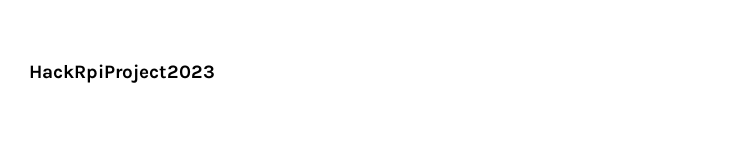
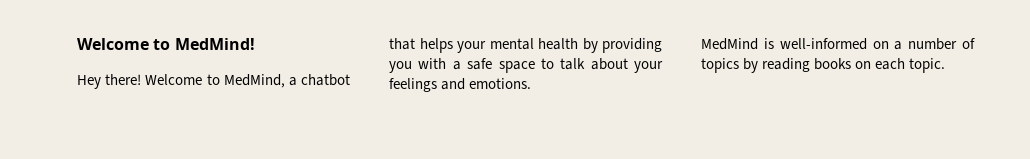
- HackRpiProject2023
+ Welcome to MedMind!
+ Hey there! Welcome to MedMind, a chatbot that helps your mental health by providing you with a safe space to talk about your feelings and emotions.
+ MedMind is well-informed on a number of topics by reading books on each topic.

